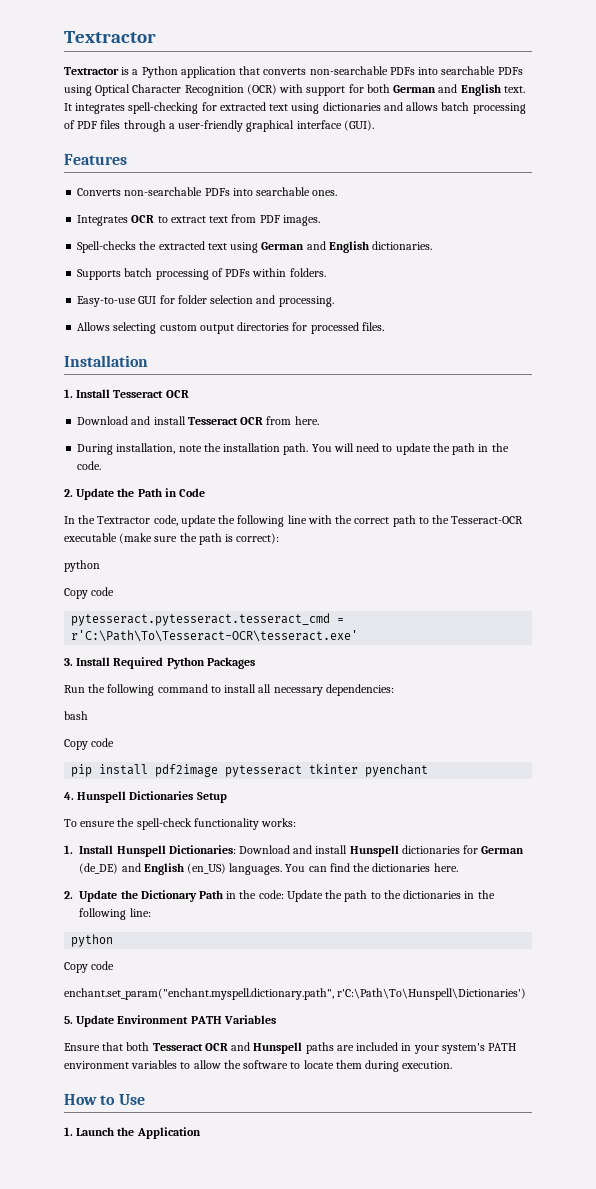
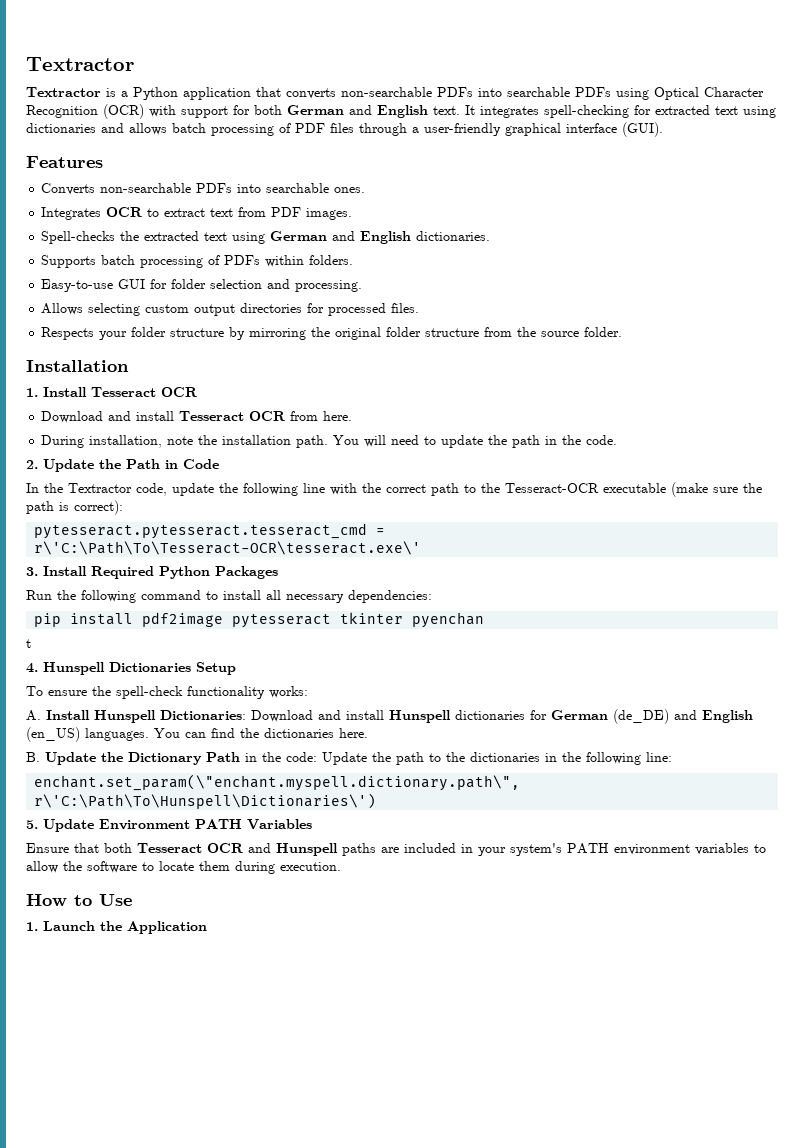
+ Respects your folder structure by mirroring the original folder structure from the source folder.
  In the Textractor code, update the following line with the correct path to the Tesseract-OCR executable (make sure the path is correct):
- python
- Copy code
- pytesseract.pytesseract.tesseract_cmd = r'C:\Path\To\Tesseract-OCR\tesseract.exe'
+ pytesseract.pytesseract.tesseract_cmd = r\'C:\Path\To\Tesseract-OCR\tesseract.exe\'
- bash
- Copy code
- pip install pdf2image pytesseract tkinter pyenchant
+ pip install pdf2image pytesseract tkinter pyenchan
+ t
- 1. Install Hunspell Dictionaries: Download and install Hunspell dictionaries for German (de_DE) and English (en_US) languages.
+ A. Install Hunspell Dictionaries: Download and install Hunspell dictionaries for German (de_DE) and English (en_US) languages.
- 2. Update the Dictionary Path in the code: Update the path to the dictionaries in the following line:
- python
- Copy code
- enchant.set_param("enchant.myspell.dictionary.path", r'C:\Path\To\Hunspell\Dictionaries')
+ B. Update the Dictionary Path in the code: Update the path to the dictionaries in the following line:
+ enchant.set_param(\"enchant.myspell.dictionary.path\", r\'C:\Path\To\Hunspell\Dictionaries\')

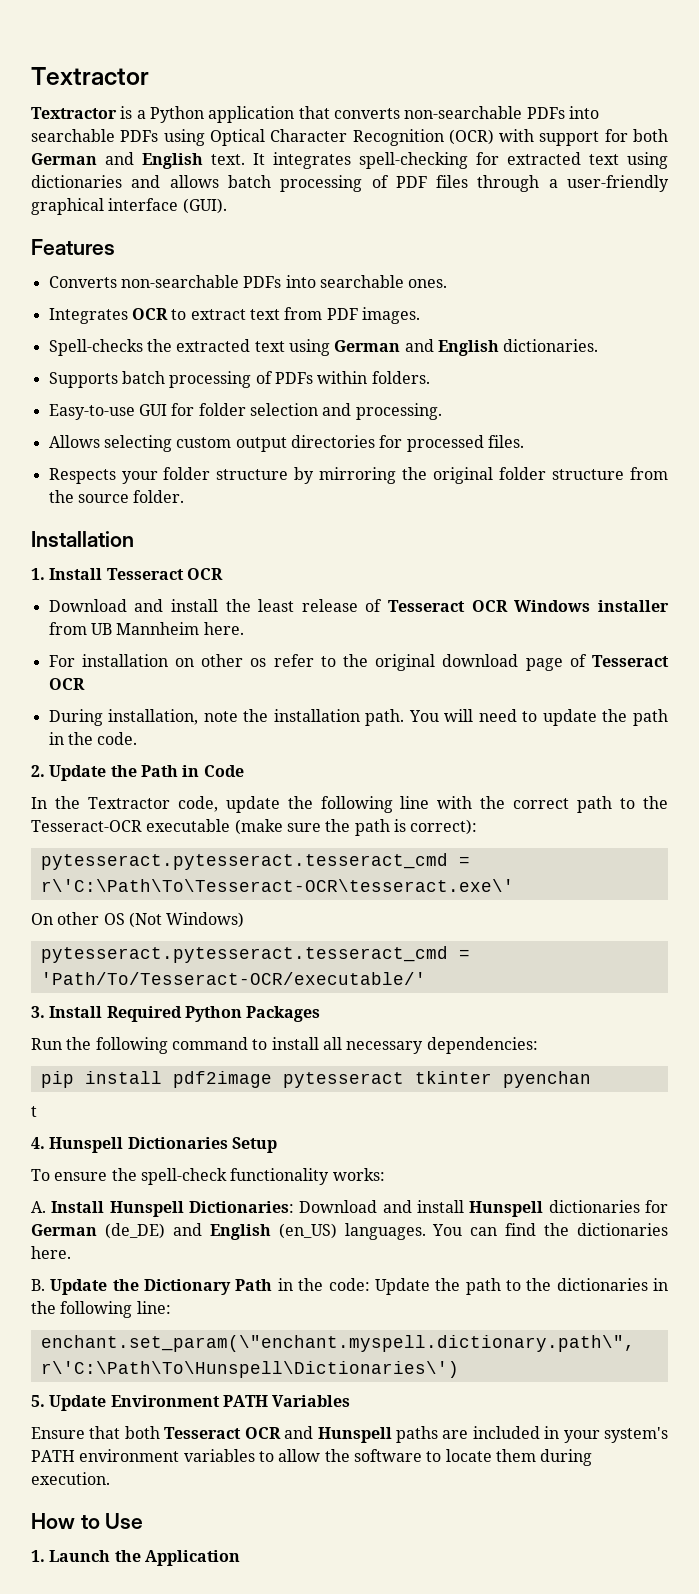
- Download and install Tesseract OCR from here.
+ Download and install the least release of Tesseract OCR Windows installer from UB Mannheim here.
+ For installation on other os refer to the original download page of Tesseract OCR
+ On other OS (Not Windows)
+ pytesseract.pytesseract.tesseract_cmd = 'Path/To/Tesseract-OCR/executable/'

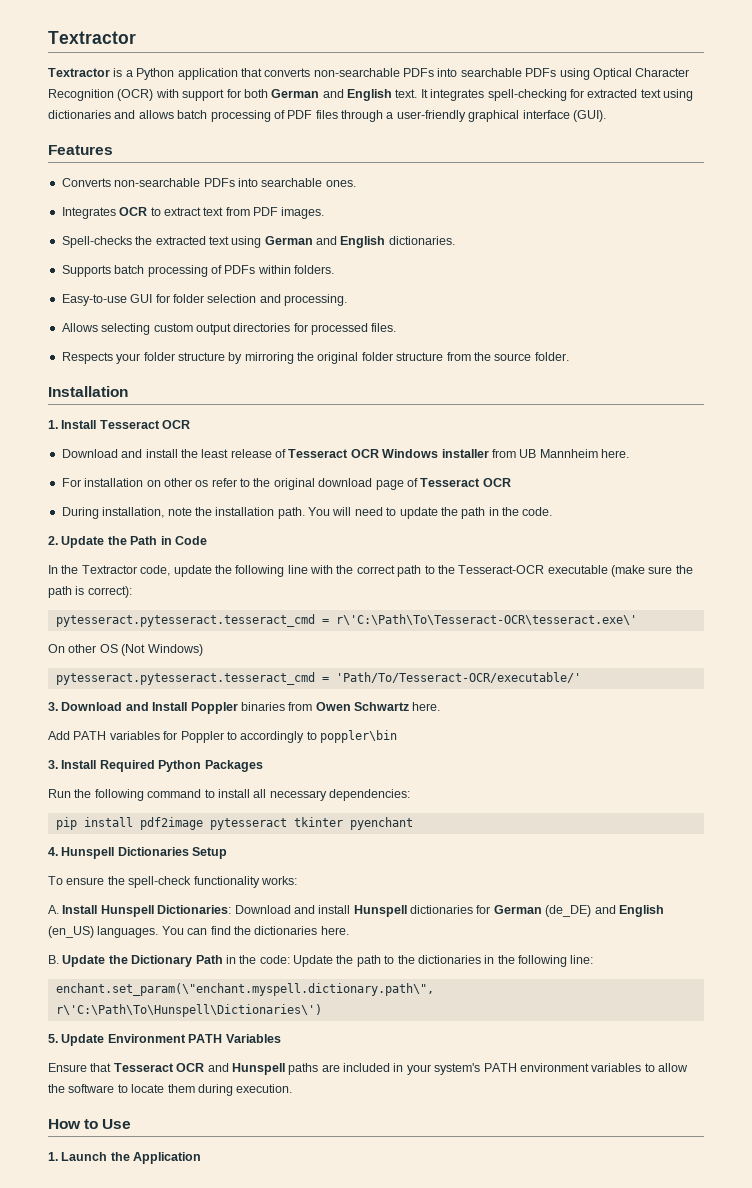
+ 3. Download and Install Poppler binaries from Owen Schwartz here.
+ Add PATH variables for Poppler to accordingly to poppler\bin
- pip install pdf2image pytesseract tkinter pyenchan
- t
+ pip install pdf2image pytesseract tkinter pyenchant
- Ensure that both Tesseract OCR and Hunspell paths are included in your system's PATH environment variables to allow the software to locate them during execution.
+ Ensure that Tesseract OCR and Hunspell paths are included in your system's PATH environment variables to allow the software to locate them during execution.

